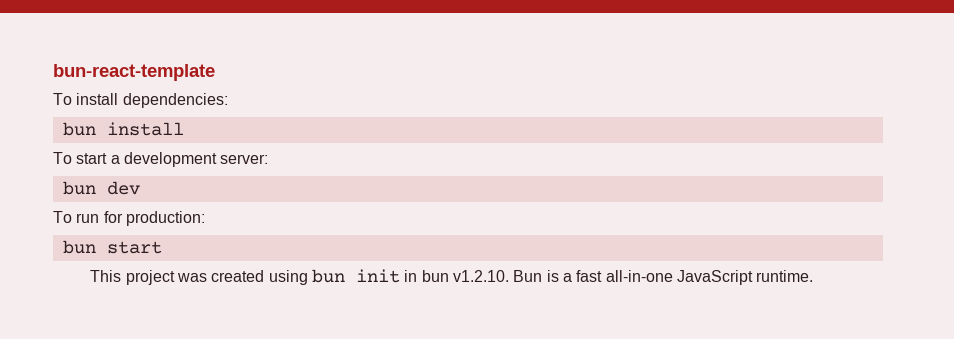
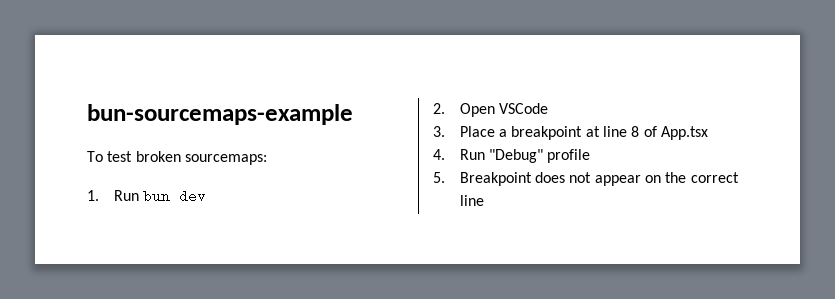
- bun-react-template
- To install dependencies:
- bun install
- To start a development server:
- bun dev
- To run for production:
- bun start
- This project was created using bun init in bun v1.2.10. Bun is a fast all-in-one JavaScript runtime.
+ bun-sourcemaps-example
+ To test broken sourcemaps:
+ 1. Run bun dev
+ 2. Open VSCode
+ 3. Place a breakpoint at line 8 of App.tsx
+ 4. Run "Debug" profile
+ 5. Breakpoint does not appear on the correct line

